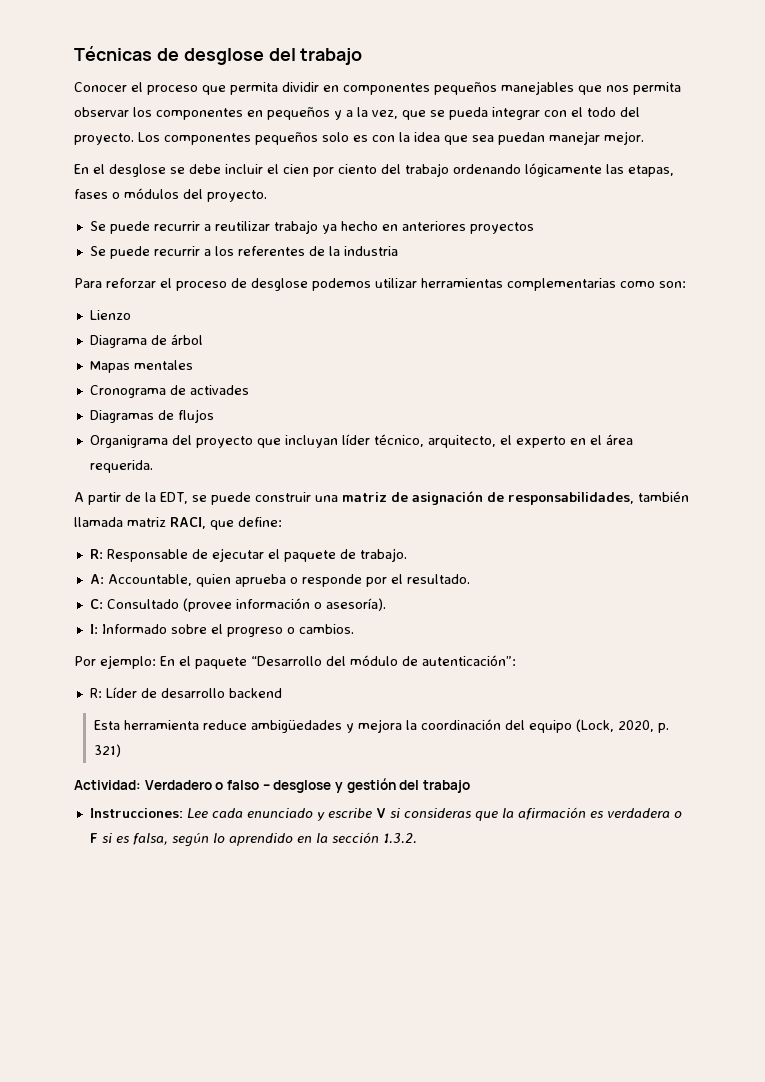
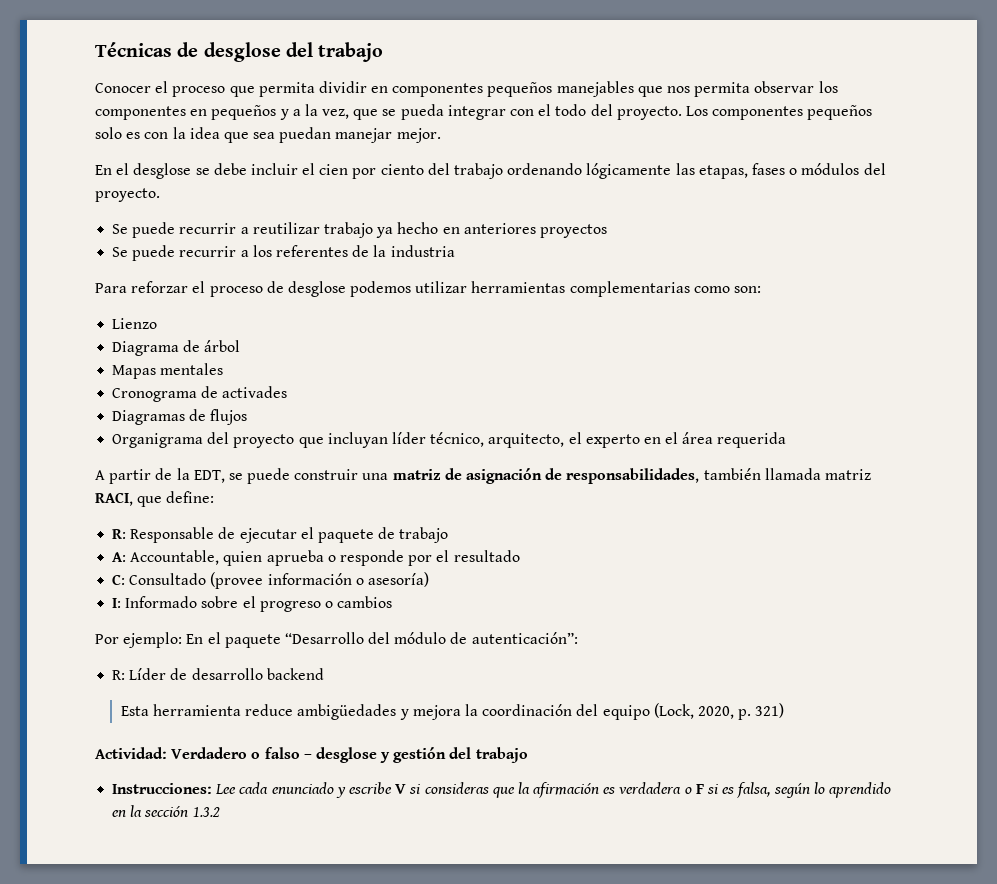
- Organigrama del proyecto que incluyan líder técnico, arquitecto, el experto en el área requerida.
+ Organigrama del proyecto que incluyan líder técnico, arquitecto, el experto en el área requerida
- R: Responsable de ejecutar el paquete de trabajo.
+ R: Responsable de ejecutar el paquete de trabajo
- A: Accountable, quien aprueba o responde por el resultado.
+ A: Accountable, quien aprueba o responde por el resultado
- C: Consultado (provee información o asesoría).
+ C: Consultado (provee información o asesoría)
- I: Informado sobre el progreso o cambios.
+ I: Informado sobre el progreso o cambios
- Instrucciones: Lee cada enunciado y escribe V si consideras que la afirmación es verdadera o F si es falsa, según lo aprendido en la sección 1.3.2.
+ Instrucciones: Lee cada enunciado y escribe V si consideras que la afirmación es verdadera o F si es falsa, según lo aprendido en la sección 1.3.2

